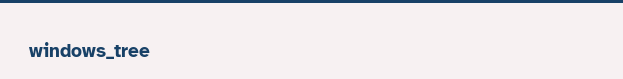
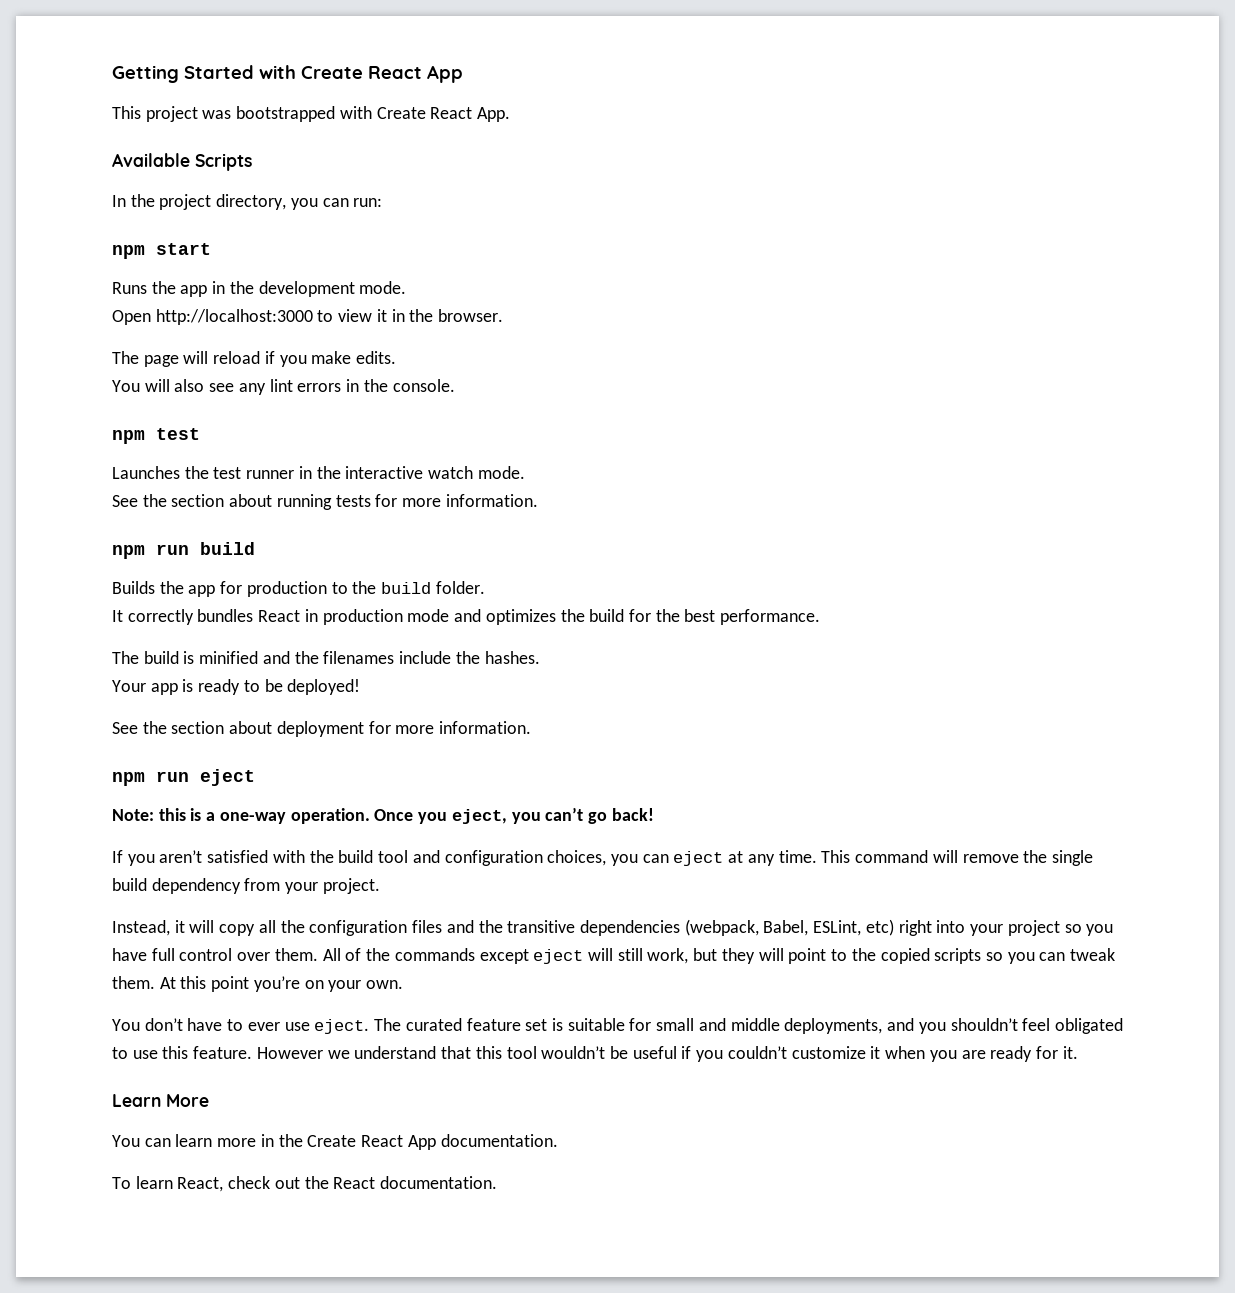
- windows_tree
+ Getting Started with Create React App
+ This project was bootstrapped with Create React App.
+ Available Scripts
+ In the project directory, you can run:
+ npm start
+ Runs the app in the development mode.
+ Open http://localhost:3000 to view it in the browser.
+ The page will reload if you make edits.
+ You will also see any lint errors in the console.
+ npm test
+ Launches the test runner in the interactive watch mode.
+ See the section about running tests for more information.
+ npm run build
+ Builds the app for production to the build folder.
+ It correctly bundles React in production mode and optimizes the build for the best performance.
+ The build is minified and the filenames include the hashes.
+ Your app is ready to be deployed!
+ See the section about deployment for more information.
+ npm run eject
+ Note: this is a one-way operation. Once you eject, you can’t go back!
+ If you aren’t satisfied with the build tool and configuration choices, you can eject at any time. This command will remove the single build dependency from your project.
+ Instead, it will copy all the configuration files and the transitive dependencies (webpack, Babel, ESLint, etc) right into your project so you have full control over them. All of the commands except eject will still work, but they will point to the copied scripts so you can tweak them. At this point you’re on your own.
+ You don’t have to ever use eject. The curated feature set is suitable for small and middle deployments, and you shouldn’t feel obligated to use this feature. However we understand that this tool wouldn’t be useful if you couldn’t customize it when you are ready for it.
+ Learn More
+ You can learn more in the Create React App documentation.
+ To learn React, check out the React documentation.

